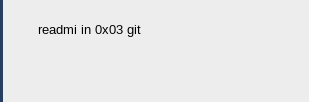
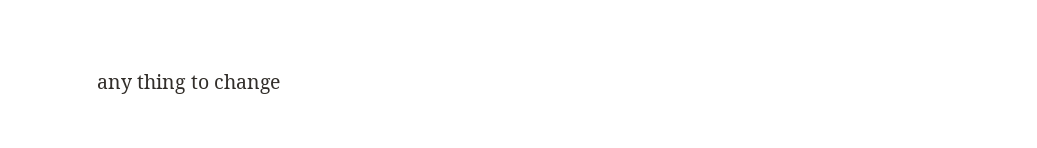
- readmi in 0x03 git
+ any thing to change

